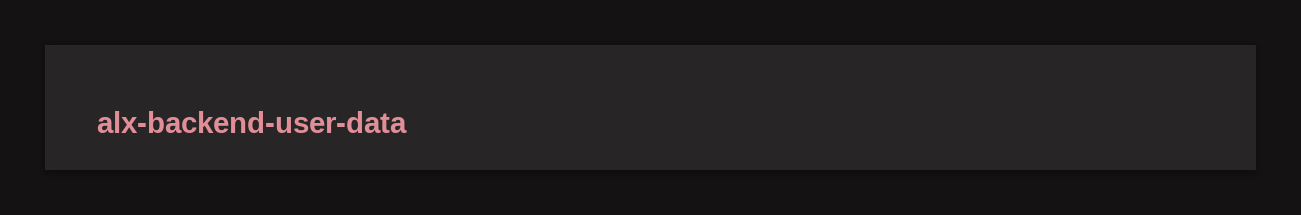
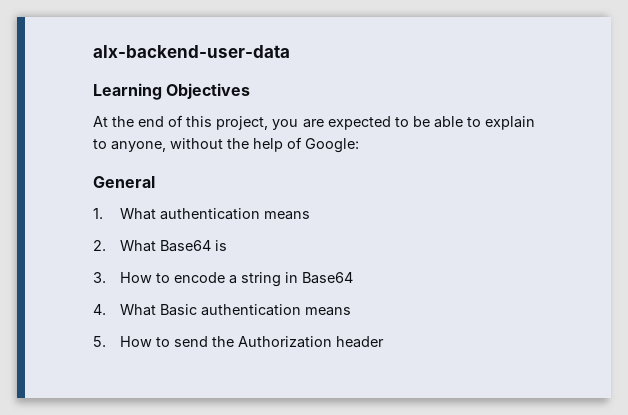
+ Learning Objectives
+ At the end of this project, you are expected to be able to explain to anyone, without the help of Google:
+ General
+ 1. What authentication means
+ 2. What Base64 is
+ 3. How to encode a string in Base64
+ 4. What Basic authentication means
+ 5. How to send the Authorization header

